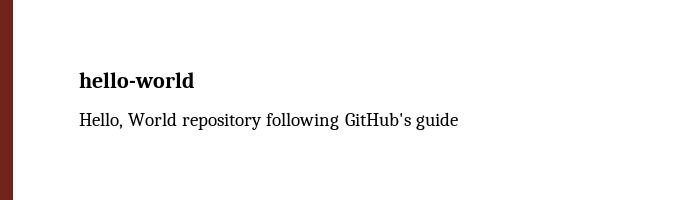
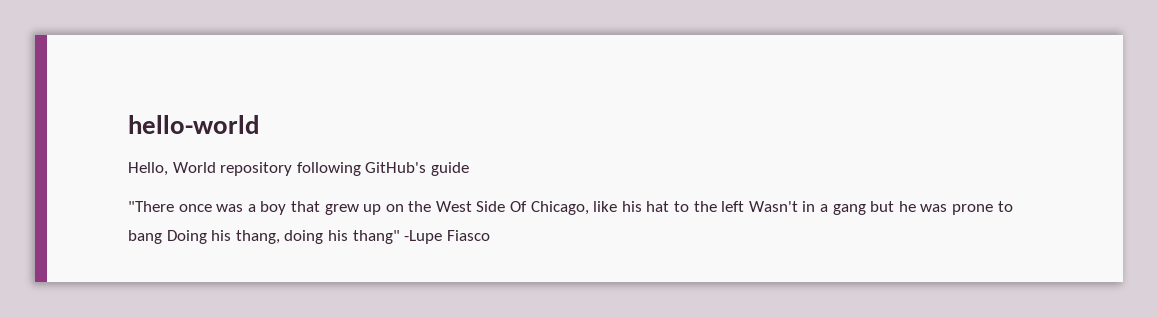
+ "There once was a boy that grew up on the West Side Of Chicago, like his hat to the left Wasn't in a gang but he was prone to bang Doing his thang, doing his thang" -Lupe Fiasco

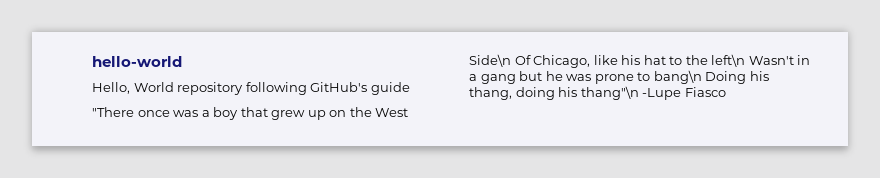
- "There once was a boy that grew up on the West Side Of Chicago, like his hat to the left Wasn't in a gang but he was prone to bang Doing his thang, doing his thang" -Lupe Fiasco
+ "There once was a boy that grew up on the West Side\n Of Chicago, like his hat to the left\n Wasn't in a gang but he was prone to bang\n Doing his thang, doing his thang"\n -Lupe Fiasco

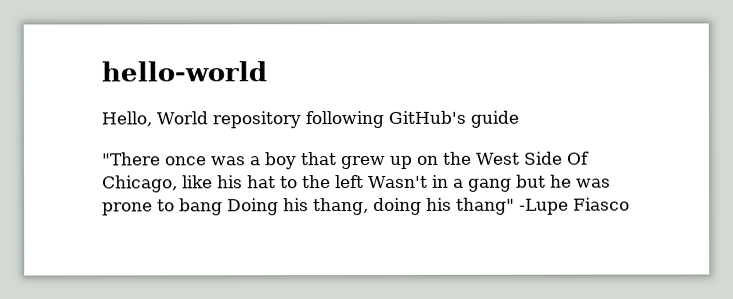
- "There once was a boy that grew up on the West Side\n Of Chicago, like his hat to the left\n Wasn't in a gang but he was prone to bang\n Doing his thang, doing his thang"\n -Lupe Fiasco
+ "There once was a boy that grew up on the West Side Of Chicago, like his hat to the left Wasn't in a gang but he was prone to bang Doing his thang, doing his thang" -Lupe Fiasco

